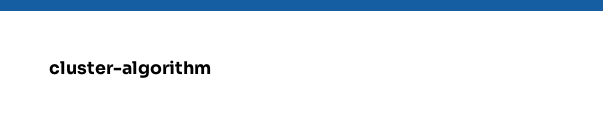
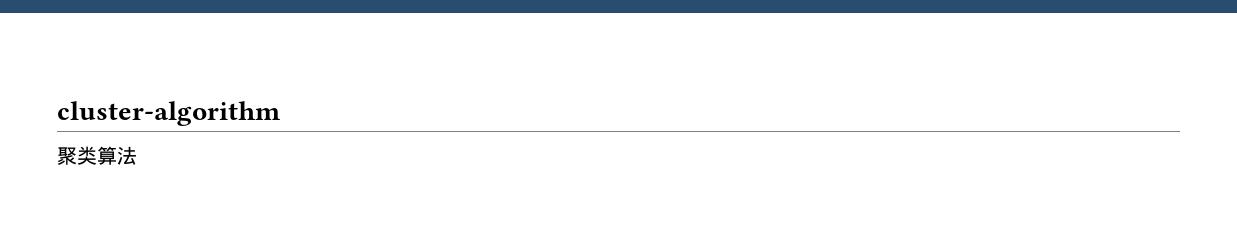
+ 聚类算法

